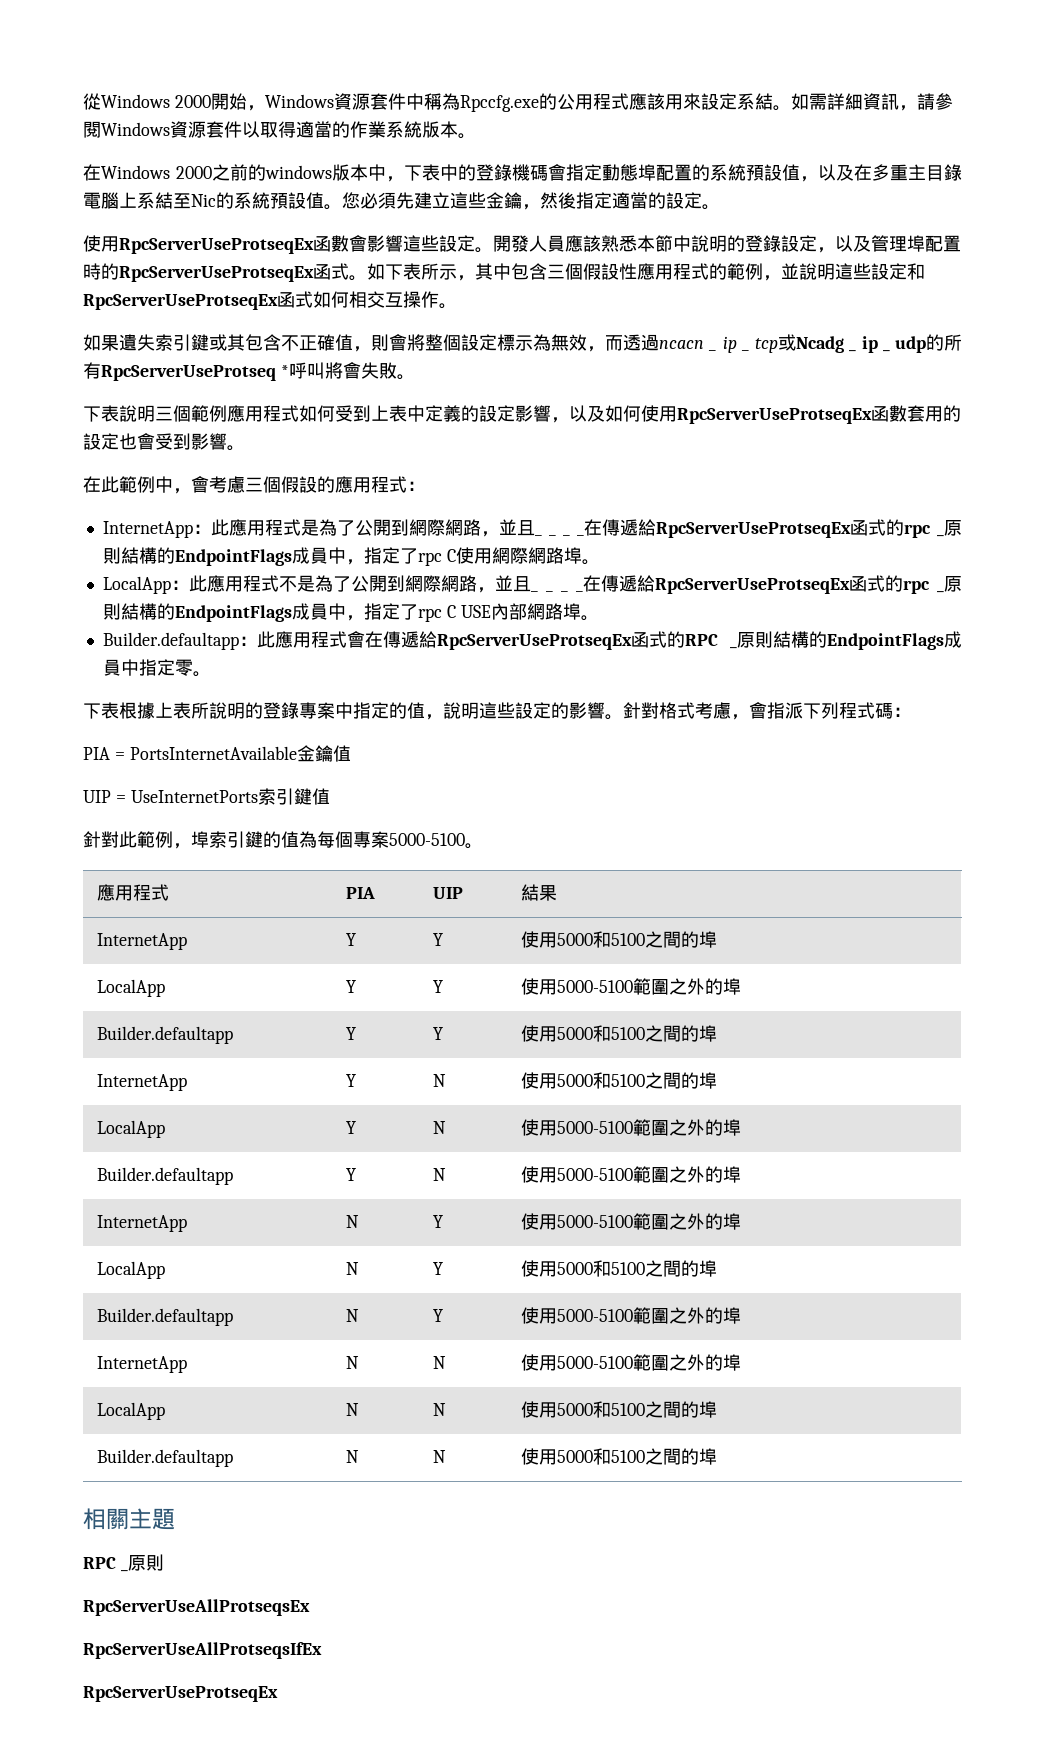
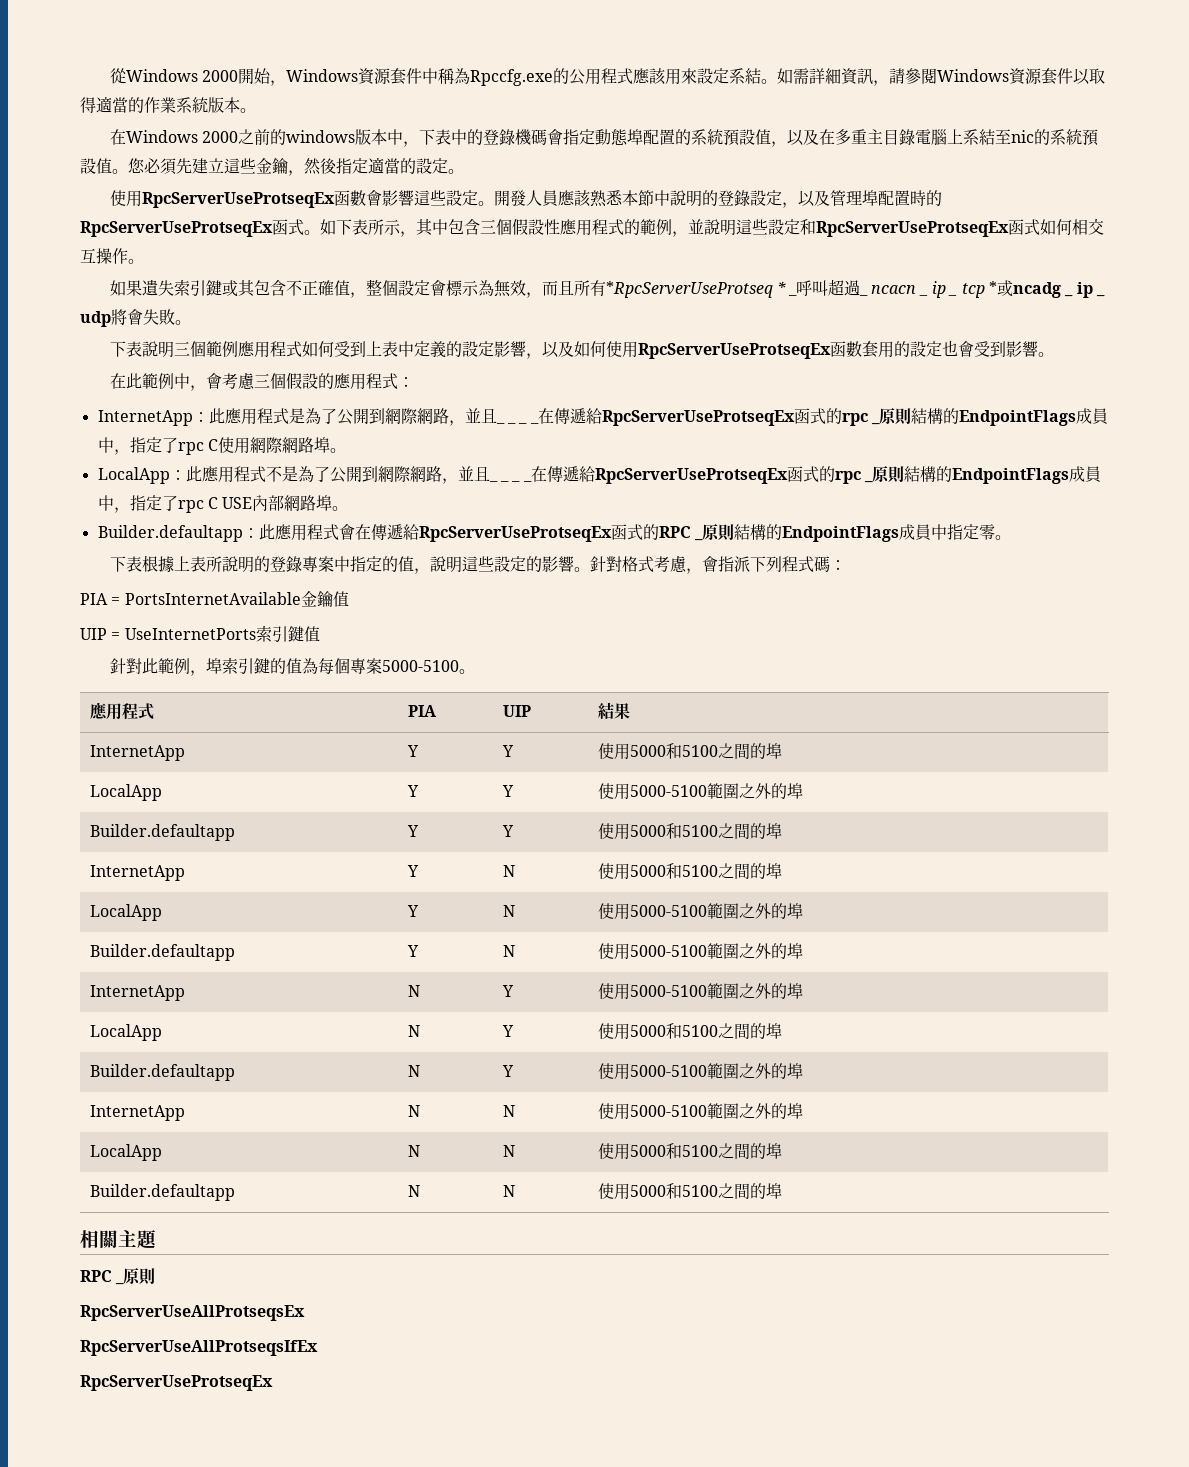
- 在Windows 2000之前的windows版本中，下表中的登錄機碼會指定動態埠配置的系統預設值，以及在多重主目錄電腦上系結至Nic的系統預設值。
+ 在Windows 2000之前的windows版本中，下表中的登錄機碼會指定動態埠配置的系統預設值，以及在多重主目錄電腦上系結至nic的系統預設值。
- 如果遺失索引鍵或其包含不正確值，則會將整個設定標示為無效，而透過ncacn _ ip _ tcp或Ncadg _ ip _ udp的所有RpcServerUseProtseq *呼叫將會失敗。
+ 如果遺失索引鍵或其包含不正確值，整個設定會標示為無效，而且所有*RpcServerUseProtseq * _呼叫超過_ ncacn _ ip _ tcp *或ncadg _ ip _ udp將會失敗。

